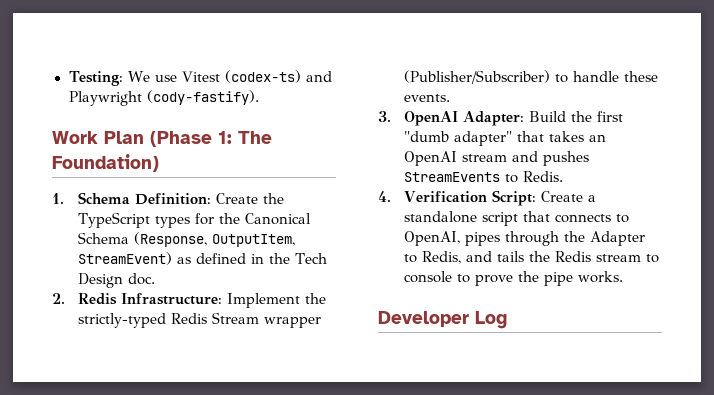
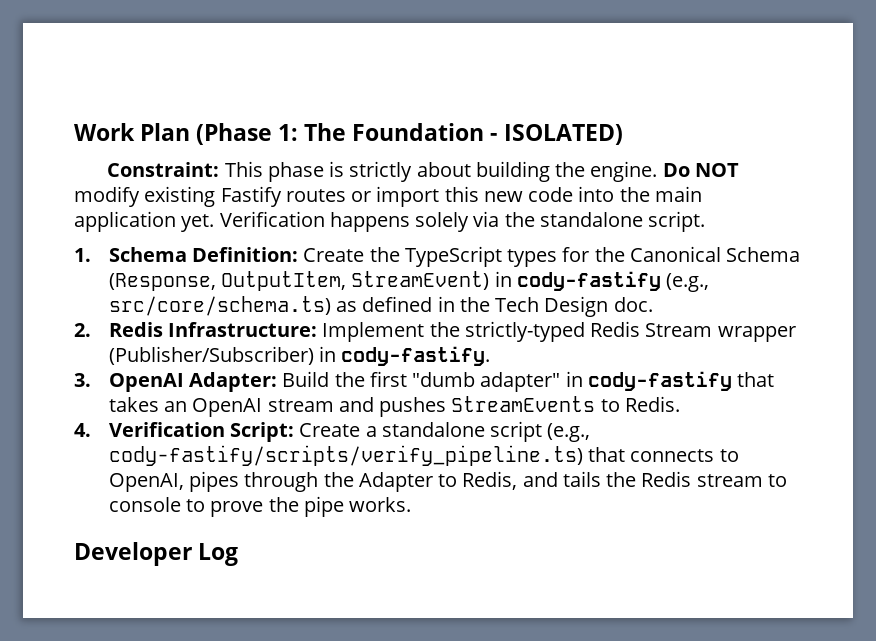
- Testing: We use Vitest (codex-ts) and Playwright (cody-fastify).
- Work Plan (Phase 1: The Foundation)
+ Work Plan (Phase 1: The Foundation - ISOLATED)
+ Constraint: This phase is strictly about building the engine. Do NOT modify existing Fastify routes or import this new code into the main application yet. Verification happens solely via the standalone script.
- 1. Schema Definition: Create the TypeScript types for the Canonical Schema (Response, OutputItem, StreamEvent) as defined in the Tech Design doc.
+ 1. Schema Definition: Create the TypeScript types for the Canonical Schema (Response, OutputItem, StreamEvent) in cody-fastify (e.g., src/core/schema.ts) as defined in the Tech Design doc.
- 2. Redis Infrastructure: Implement the strictly-typed Redis Stream wrapper (Publisher/Subscriber) to handle these events.
+ 2. Redis Infrastructure: Implement the strictly-typed Redis Stream wrapper (Publisher/Subscriber) in cody-fastify.
- 3. OpenAI Adapter: Build the first "dumb adapter" that takes an OpenAI stream and pushes StreamEvents to Redis.
+ 3. OpenAI Adapter: Build the first "dumb adapter" in cody-fastify that takes an OpenAI stream and pushes StreamEvents to Redis.
- 4. Verification Script: Create a standalone script that connects to OpenAI, pipes through the Adapter to Redis, and tails the Redis stream to console to prove the pipe works.
+ 4. Verification Script: Create a standalone script (e.g., cody-fastify/scripts/verify_pipeline.ts) that connects to OpenAI, pipes through the Adapter to Redis, and tails the Redis stream to console to prove the pipe works.

